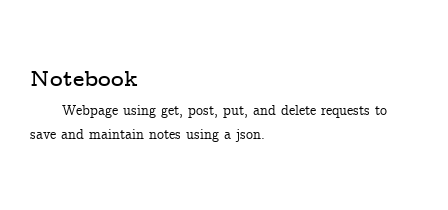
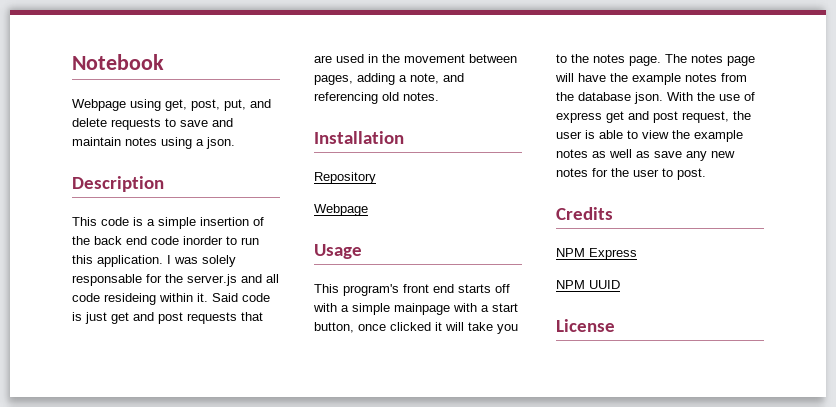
+ Description
+ This code is a simple insertion of the back end code inorder to run this application. I was solely responsable for the server.js and all code resideing within it. Said code is just get and post requests that are used in the movement between pages, adding a note, and referencing old notes.
+ Installation
+ Repository
+ Webpage
+ Usage
+ This program's front end starts off with a simple mainpage with a start button, once clicked it will take you to the notes page. The notes page will have the example notes from the database json. With the use of express get and post request, the user is able to view the example notes as well as save any new notes for the user to post.
+ Credits
+ NPM Express
+ NPM UUID
+ License

